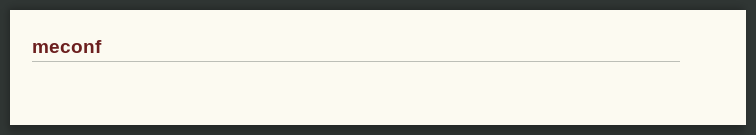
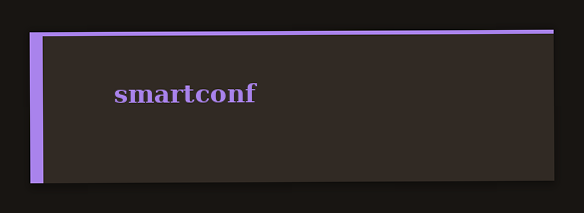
- meconf
+ smartconf

